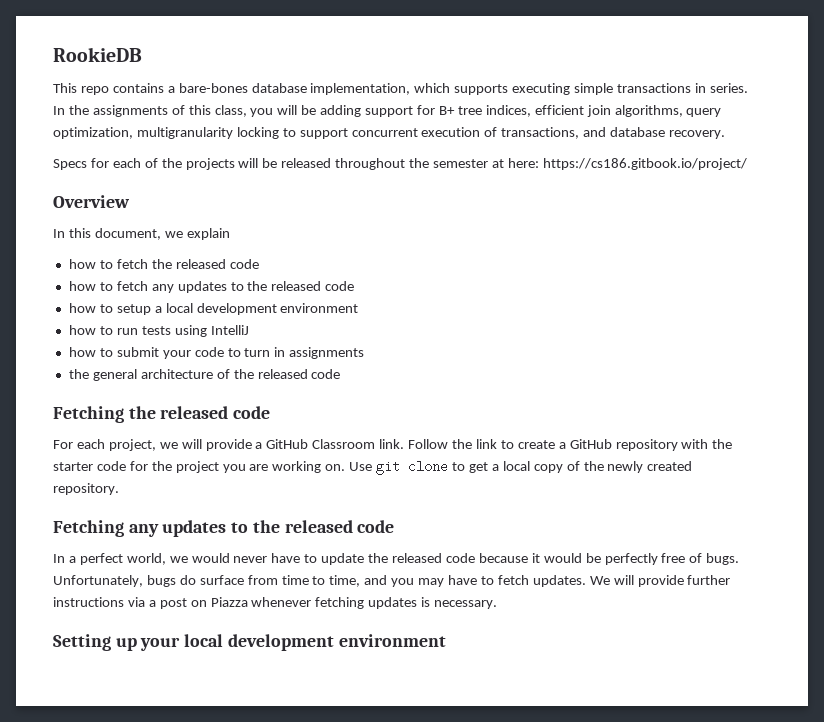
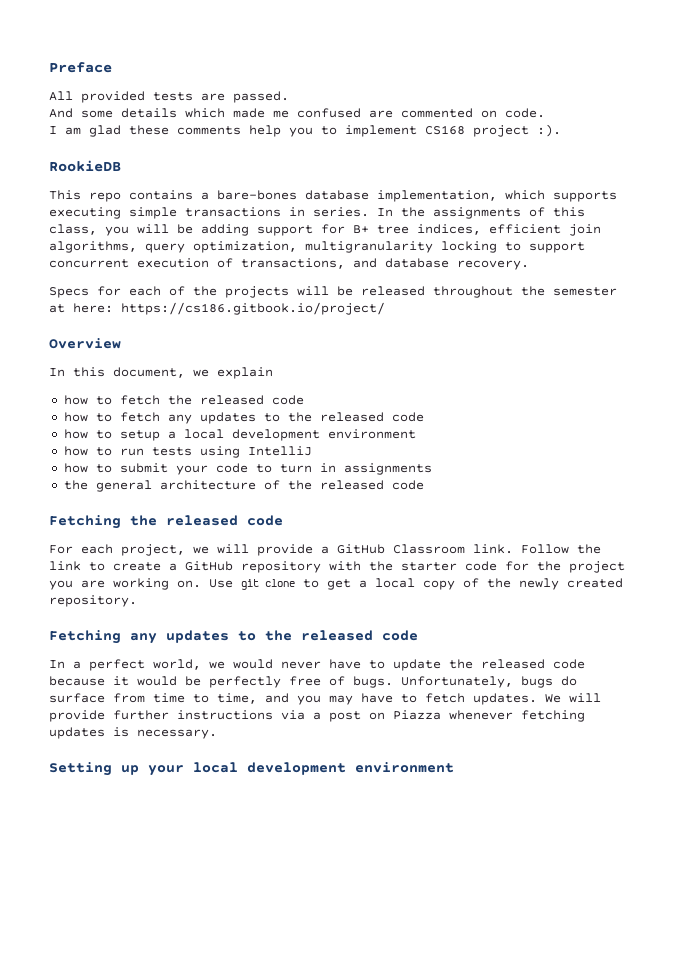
+ Preface
+ All provided tests are passed.
+ And some details which made me confused are commented on code.
+ I am glad these comments help you to implement CS168 project :).

